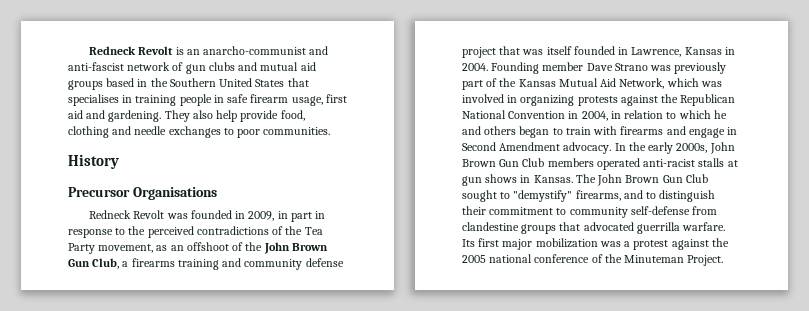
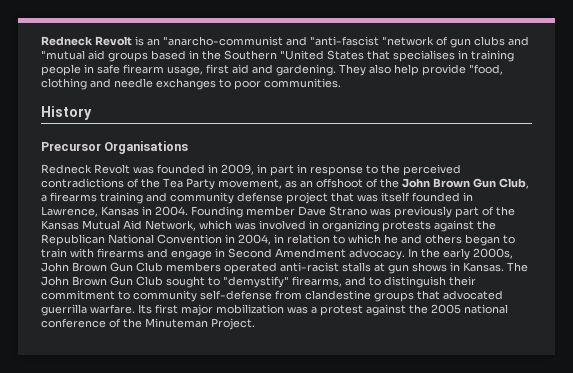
- Redneck Revolt is an anarcho-communist and anti-fascist network of gun clubs and mutual aid groups based in the Southern United States that specialises in training people in safe firearm usage, first aid and gardening.
+ Redneck Revolt is an "anarcho-communist and "anti-fascist "network of gun clubs and "mutual aid groups based in the Southern "United States that specialises in training people in safe firearm usage, first aid and gardening.
- They also help provide food, clothing and needle exchanges to poor communities.
+ They also help provide "food, clothing and needle exchanges to poor communities.

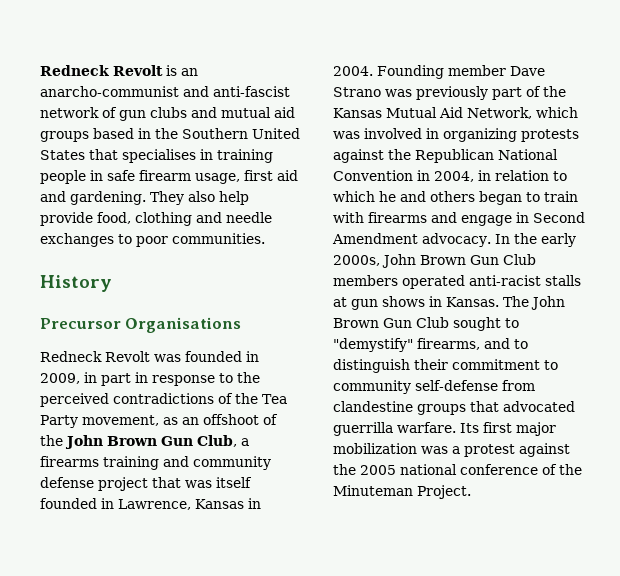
- Redneck Revolt is an "anarcho-communist and "anti-fascist "network of gun clubs and "mutual aid groups based in the Southern "United States that specialises in training people in safe firearm usage, first aid and gardening.
+ Redneck Revolt is an anarcho-communist and anti-fascist network of gun clubs and mutual aid groups based in the Southern United States that specialises in training people in safe firearm usage, first aid and gardening.
- They also help provide "food, clothing and needle exchanges to poor communities.
+ They also help provide food, clothing and needle exchanges to poor communities.

